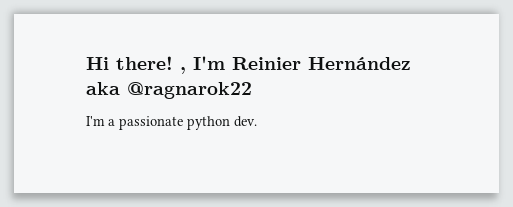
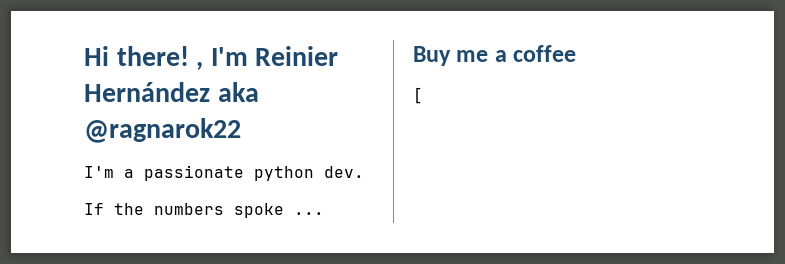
+ If the numbers spoke ...
+ Buy me a coffee
+ [

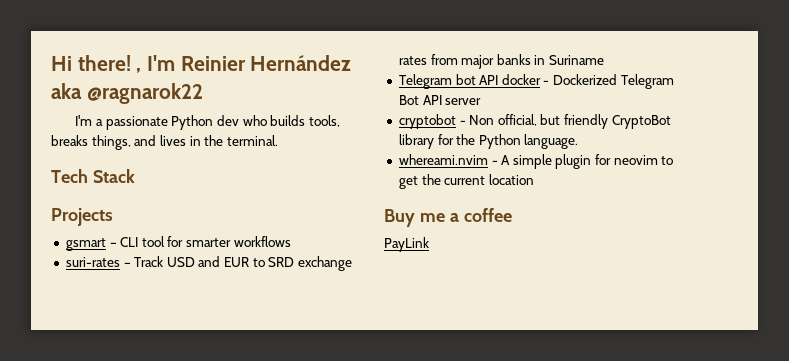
- I'm a passionate python dev.
- If the numbers spoke ...
+ I'm a passionate Python dev who builds tools, breaks things, and lives in the terminal.
+ Tech Stack
+ Projects
+ gsmart – CLI tool for smarter workflows
+ suri-rates – Track USD and EUR to SRD exchange rates from major banks in Suriname
+ Telegram bot API docker - Dockerized Telegram Bot API server
+ cryptobot - Non official, but friendly CryptoBot library for the Python language.
+ whereami.nvim - A simple plugin for neovim to get the current location
- [
+ PayLink

